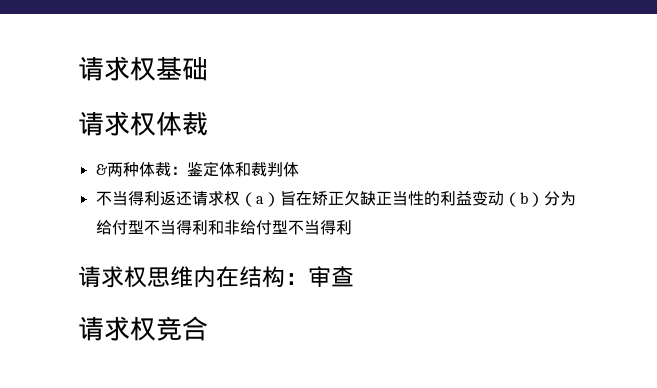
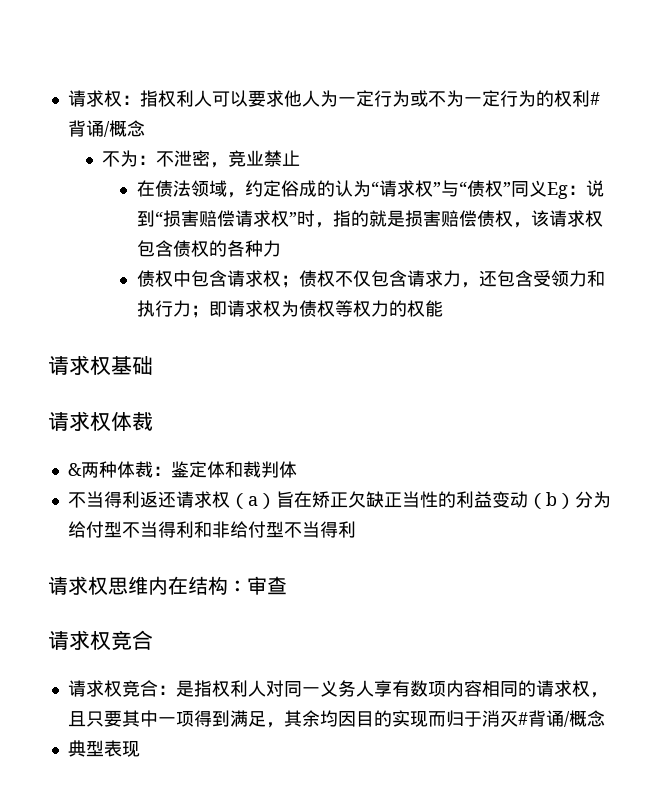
+ 请求权：指权利人可以要求他人为一定行为或不为一定行为的权利#背诵/概念
+ 不为：不泄密，竞业禁止
+ 在债法领域，约定俗成的认为“请求权”与“债权”同义Eg：说到“损害赔偿请求权”时，指的就是损害赔偿债权，该请求权包含债权的各种力
+ 债权中包含请求权；债权不仅包含请求力，还包含受领力和执行力；即请求权为债权等权力的权能
+ 请求权竞合：是指权利人对同一义务人享有数项内容相同的请求权，且只要其中一项得到满足，其余均因目的实现而归于消灭#背诵/概念
+ 典型表现

